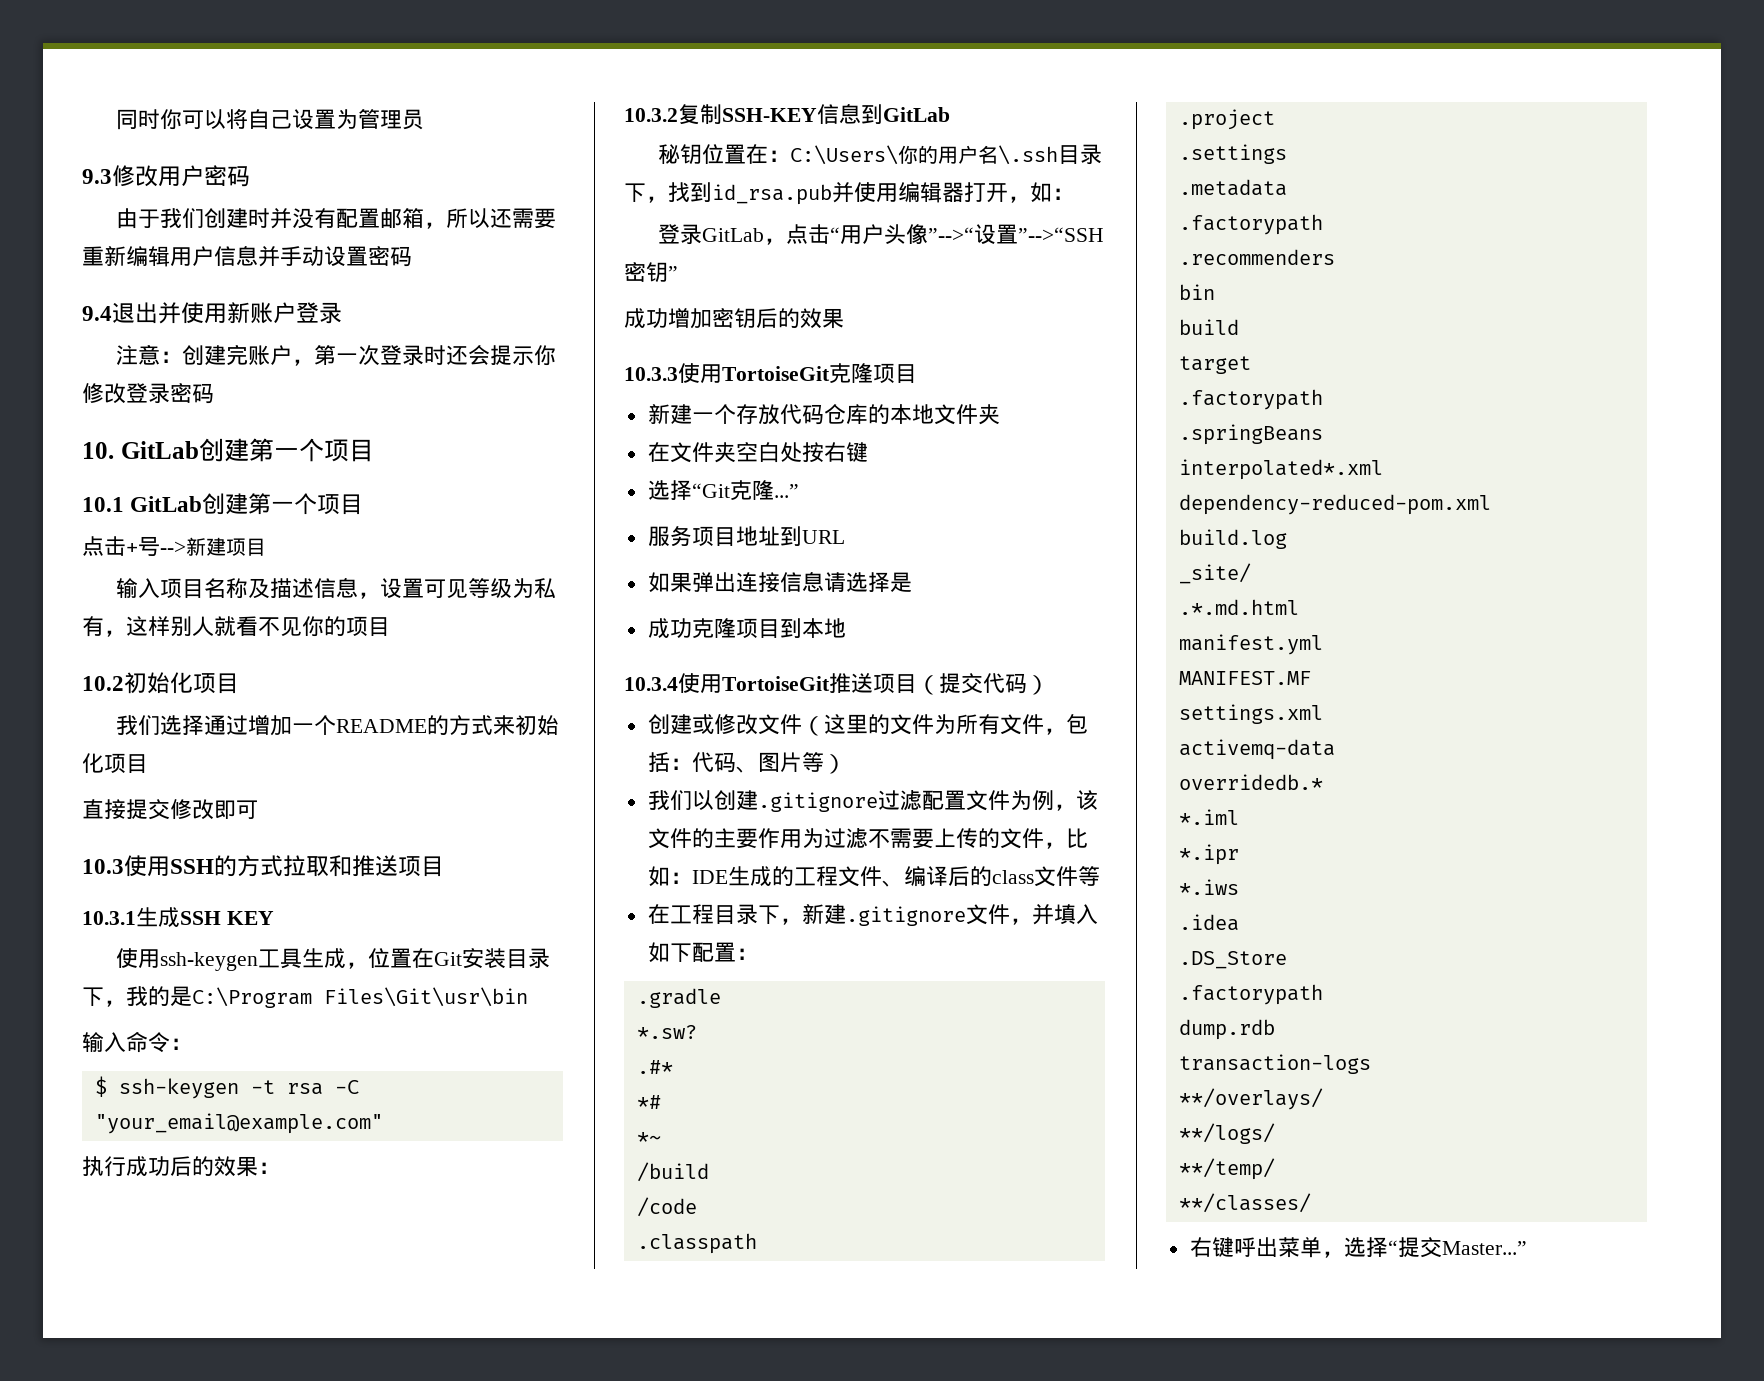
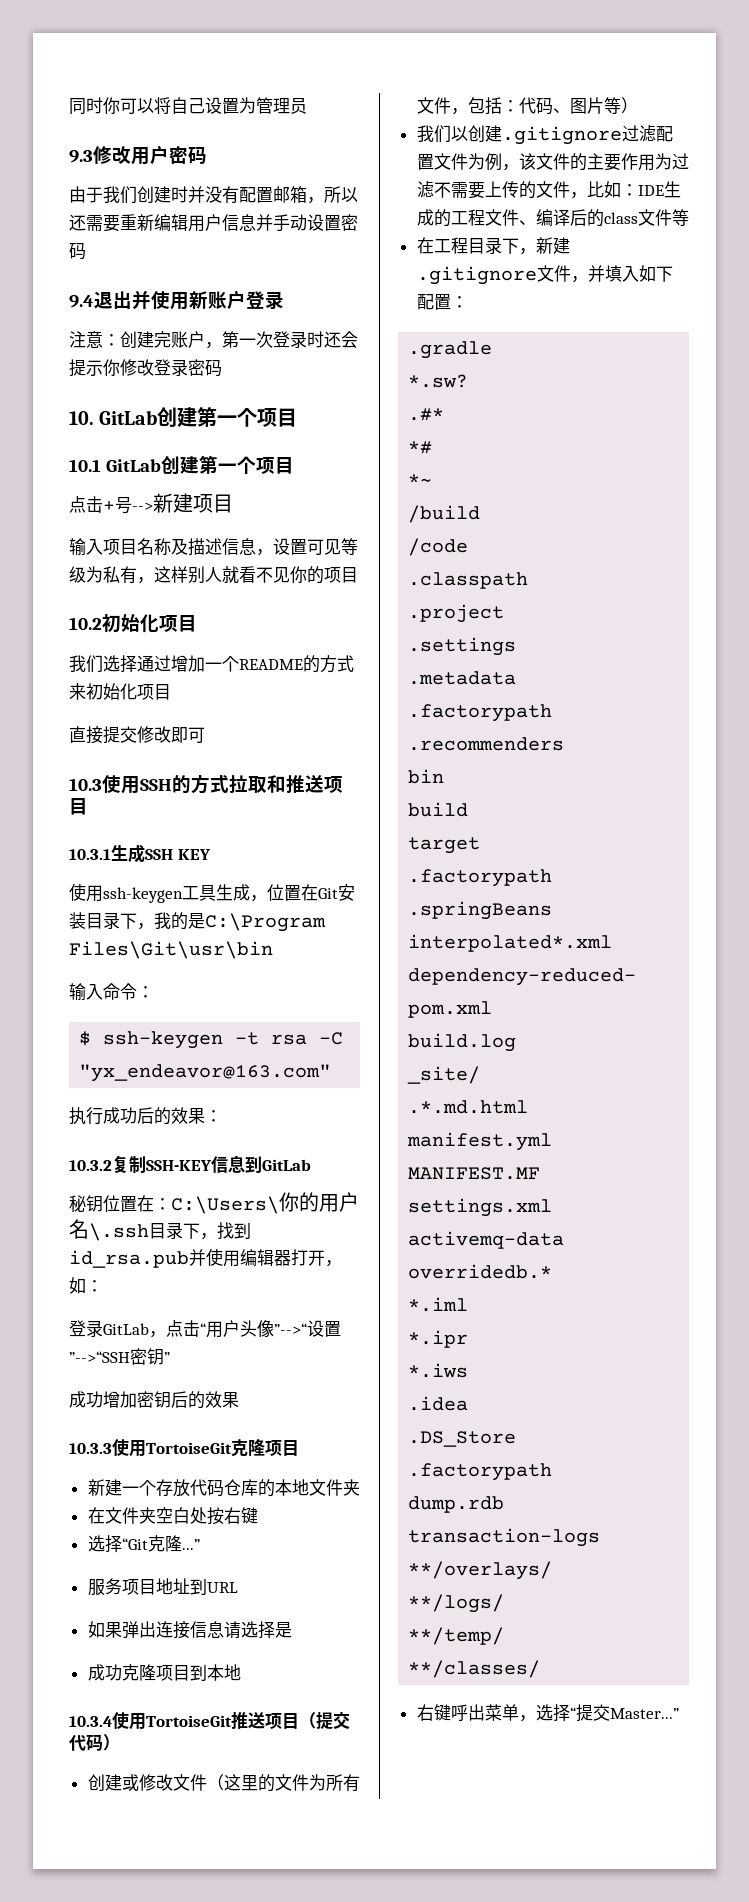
- $ ssh-keygen -t rsa -C "your_email@example.com"
+ $ ssh-keygen -t rsa -C "yx_endeavor@163.com"

